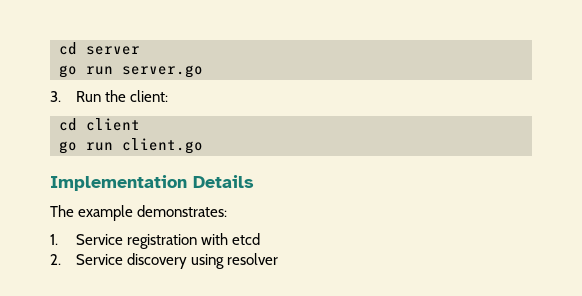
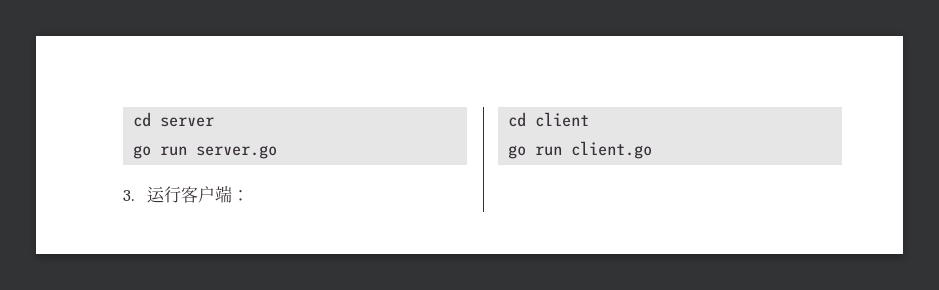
- 3. Run the client:
+ 3.运行客户端：
- Implementation Details
- The example demonstrates:
- 1. Service registration with etcd
- 2. Service discovery using resolver

